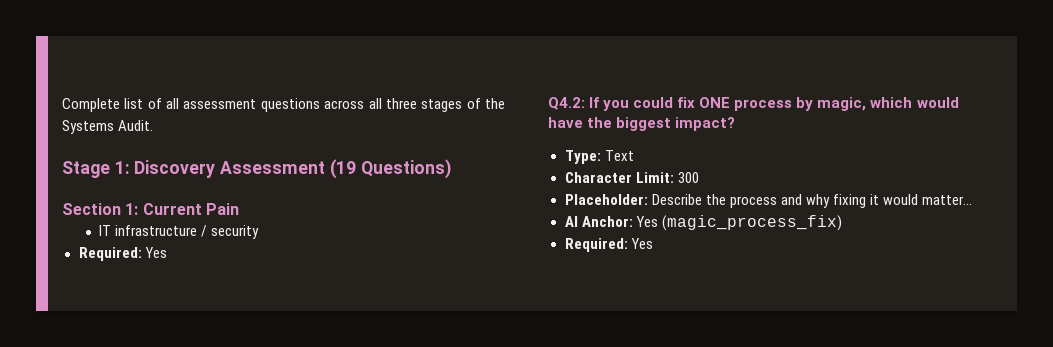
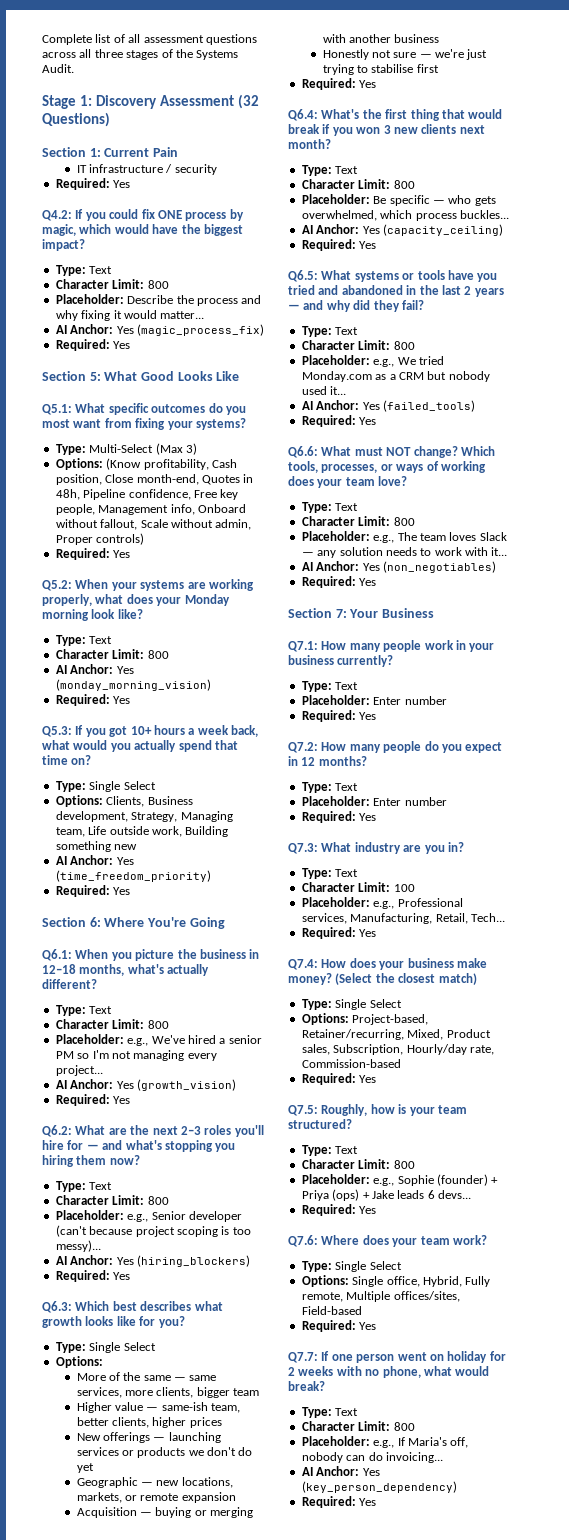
- Stage 1: Discovery Assessment (19 Questions)
+ Stage 1: Discovery Assessment (32 Questions)
  Q4.2: If you could fix ONE process by magic, which would have the biggest impact?
  Type: Text
- Character Limit: 300
+ Character Limit: 800
+ Section 5: What Good Looks Like
+ Q5.1: What specific outcomes do you most want from fixing your systems?
+ Type: Multi-Select (Max 3)
+ Options: (Know profitability, Cash position, Close month-end, Quotes in 48h, Pipeline confidence, Free key people, Management info, Onboard without fallout, Scale without admin, Proper controls)
+ Required: Yes
+ Q5.2: When your systems are working properly, what does your Monday morning look like?
+ Type: Text
+ Character Limit: 800
+ AI Anchor: Yes (monday_morning_vision)
+ Required: Yes
+ Q5.3: If you got 10+ hours a week back, what would you actually spend that time on?
+ Type: Single Select
+ Options: Clients, Business development, Strategy, Managing team, Life outside work, Building something new
+ AI Anchor: Yes (time_freedom_priority)
+ Required: Yes
+ Section 6: Where You're Going
+ Q6.1: When you picture the business in 12–18 months, what's actually different?
+ Type: Text
+ Character Limit: 800
+ Placeholder: e.g., We've hired a senior PM so I'm not managing every project...
+ AI Anchor: Yes (growth_vision)
+ Required: Yes
+ Q6.2: What are the next 2–3 roles you'll hire for — and what's stopping you hiring them now?
+ Type: Text
+ Character Limit: 800
+ Placeholder: e.g., Senior developer (can't because project scoping is too messy)...
+ AI Anchor: Yes (hiring_blockers)
+ Required: Yes
+ Q6.3: Which best describes what growth looks like for you?
+ Type: Single Select
+ Options:
+ More of the same — same services, more clients, bigger team
+ Higher value — same-ish team, better clients, higher prices
+ New offerings — launching services or products we don't do yet
+ Geographic — new locations, markets, or remote expansion
+ Acquisition — buying or merging with another business
+ Honestly not sure — we're just trying to stabilise first
+ Required: Yes
+ Q6.4: What's the first thing that would break if you won 3 new clients next month?
+ Type: Text
+ Character Limit: 800
+ Placeholder: Be specific — who gets overwhelmed, which process buckles...
+ AI Anchor: Yes (capacity_ceiling)
+ Required: Yes
+ Q6.5: What systems or tools have you tried and abandoned in the last 2 years — and why did they fail?
+ Type: Text
+ Character Limit: 800
+ Placeholder: e.g., We tried Monday.com as a CRM but nobody used it...
+ AI Anchor: Yes (failed_tools)
+ Required: Yes
+ Q6.6: What must NOT change? Which tools, processes, or ways of working does your team love?
+ Type: Text
+ Character Limit: 800
+ Placeholder: e.g., The team loves Slack — any solution needs to work with it...
+ AI Anchor: Yes (non_negotiables)
+ Required: Yes
+ Section 7: Your Business
+ Q7.1: How many people work in your business currently?
+ Type: Text
+ Placeholder: Enter number
+ Required: Yes
+ Q7.2: How many people do you expect in 12 months?
+ Type: Text
+ Placeholder: Enter number
+ Required: Yes
+ Q7.3: What industry are you in?
+ Type: Text
+ Character Limit: 100
+ Placeholder: e.g., Professional services, Manufacturing, Retail, Tech...
+ Required: Yes
+ Q7.4: How does your business make money? (Select the closest match)
+ Type: Single Select
+ Options: Project-based, Retainer/recurring, Mixed, Product sales, Subscription, Hourly/day rate, Commission-based
+ Required: Yes
+ Q7.5: Roughly, how is your team structured?
+ Type: Text
+ Character Limit: 800
+ Placeholder: e.g., Sophie (founder) + Priya (ops) + Jake leads 6 devs...
+ Required: Yes
+ Q7.6: Where does your team work?
+ Type: Single Select
+ Options: Single office, Hybrid, Fully remote, Multiple offices/sites, Field-based
+ Required: Yes
+ Q7.7: If one person went on holiday for 2 weeks with no phone, what would break?
+ Type: Text
+ Character Limit: 800
+ Placeholder: e.g., If Maria's off, nobody can do invoicing...
+ AI Anchor: Yes (key_person_dependency)
+ Required: Yes

